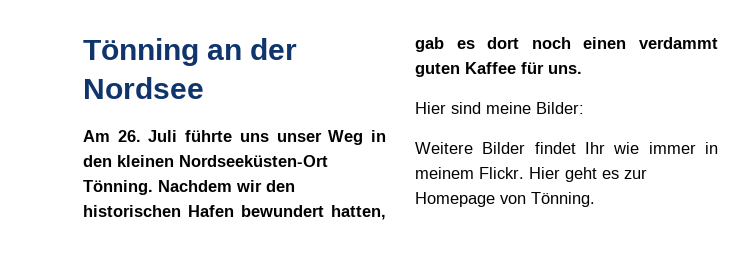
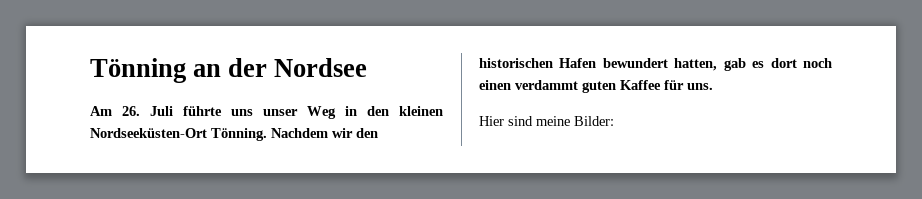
- Weitere Bilder findet Ihr wie immer in meinem Flickr. Hier geht es zur Homepage von Tönning.

